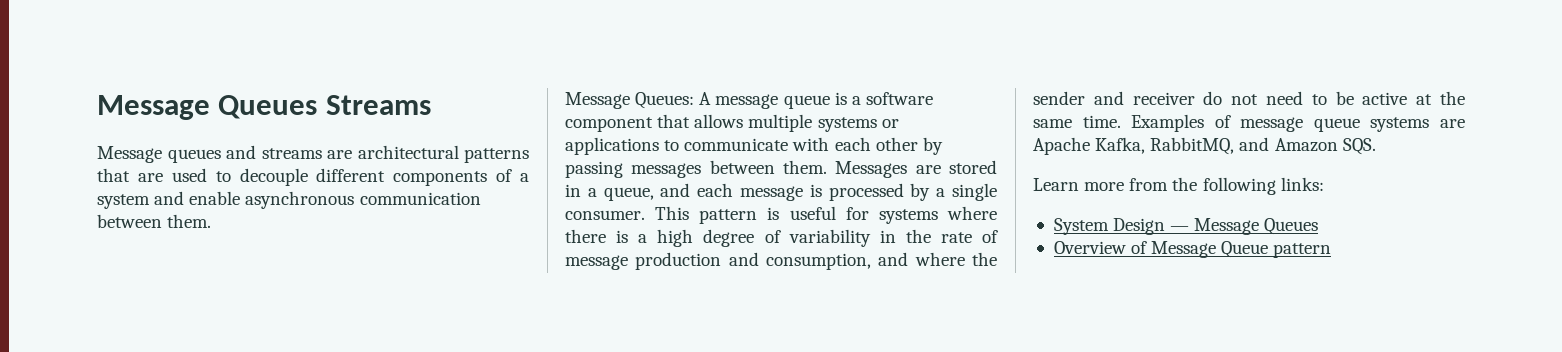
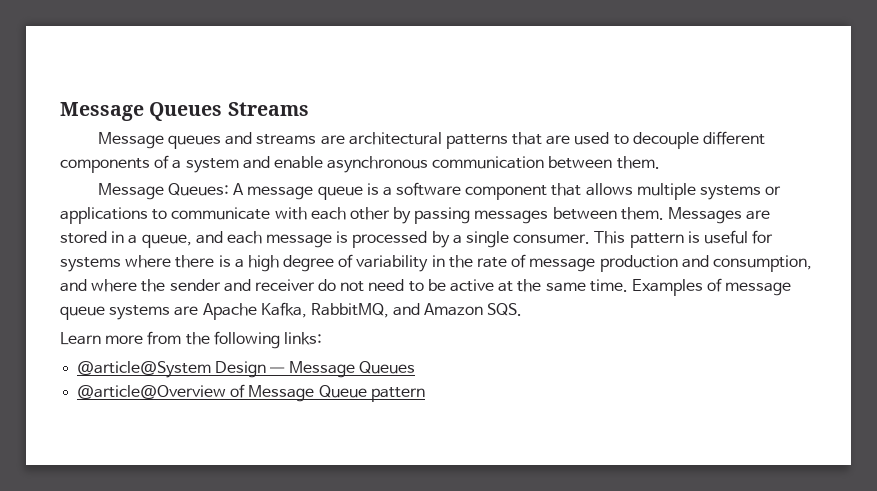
- System Design — Message Queues
+ @article@System Design — Message Queues
- Overview of Message Queue pattern
+ @article@Overview of Message Queue pattern

